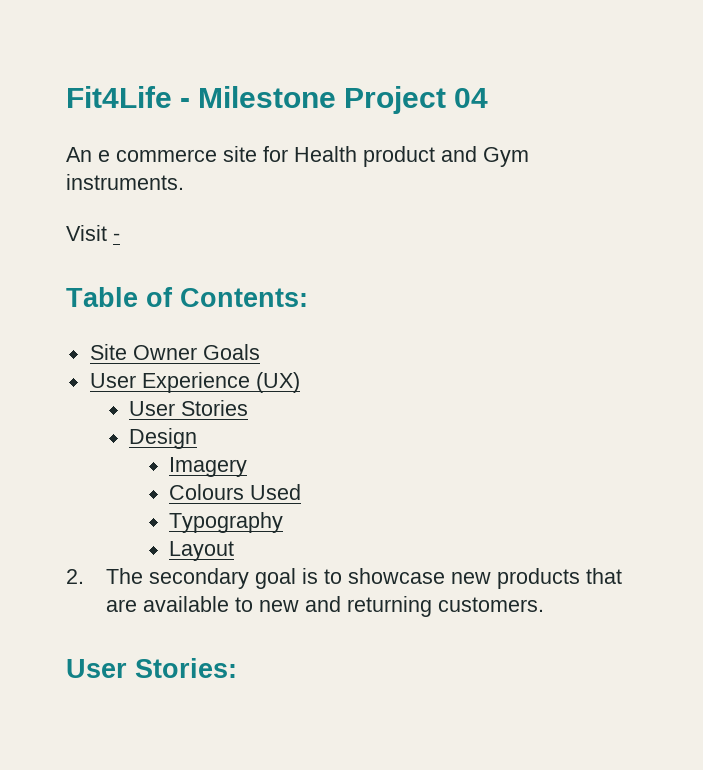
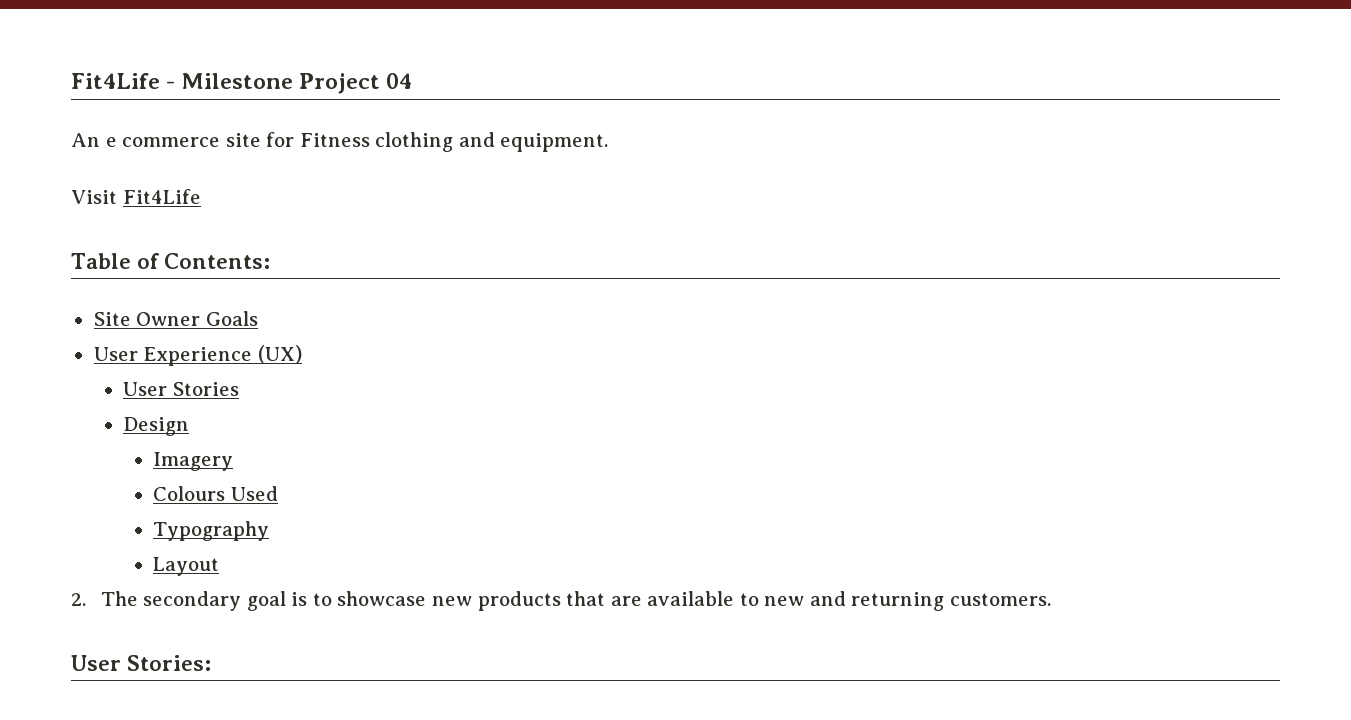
- An e commerce site for Health product and Gym instruments.
+ An e commerce site for Fitness clothing and equipment.
- Visit -
+ Visit Fit4Life

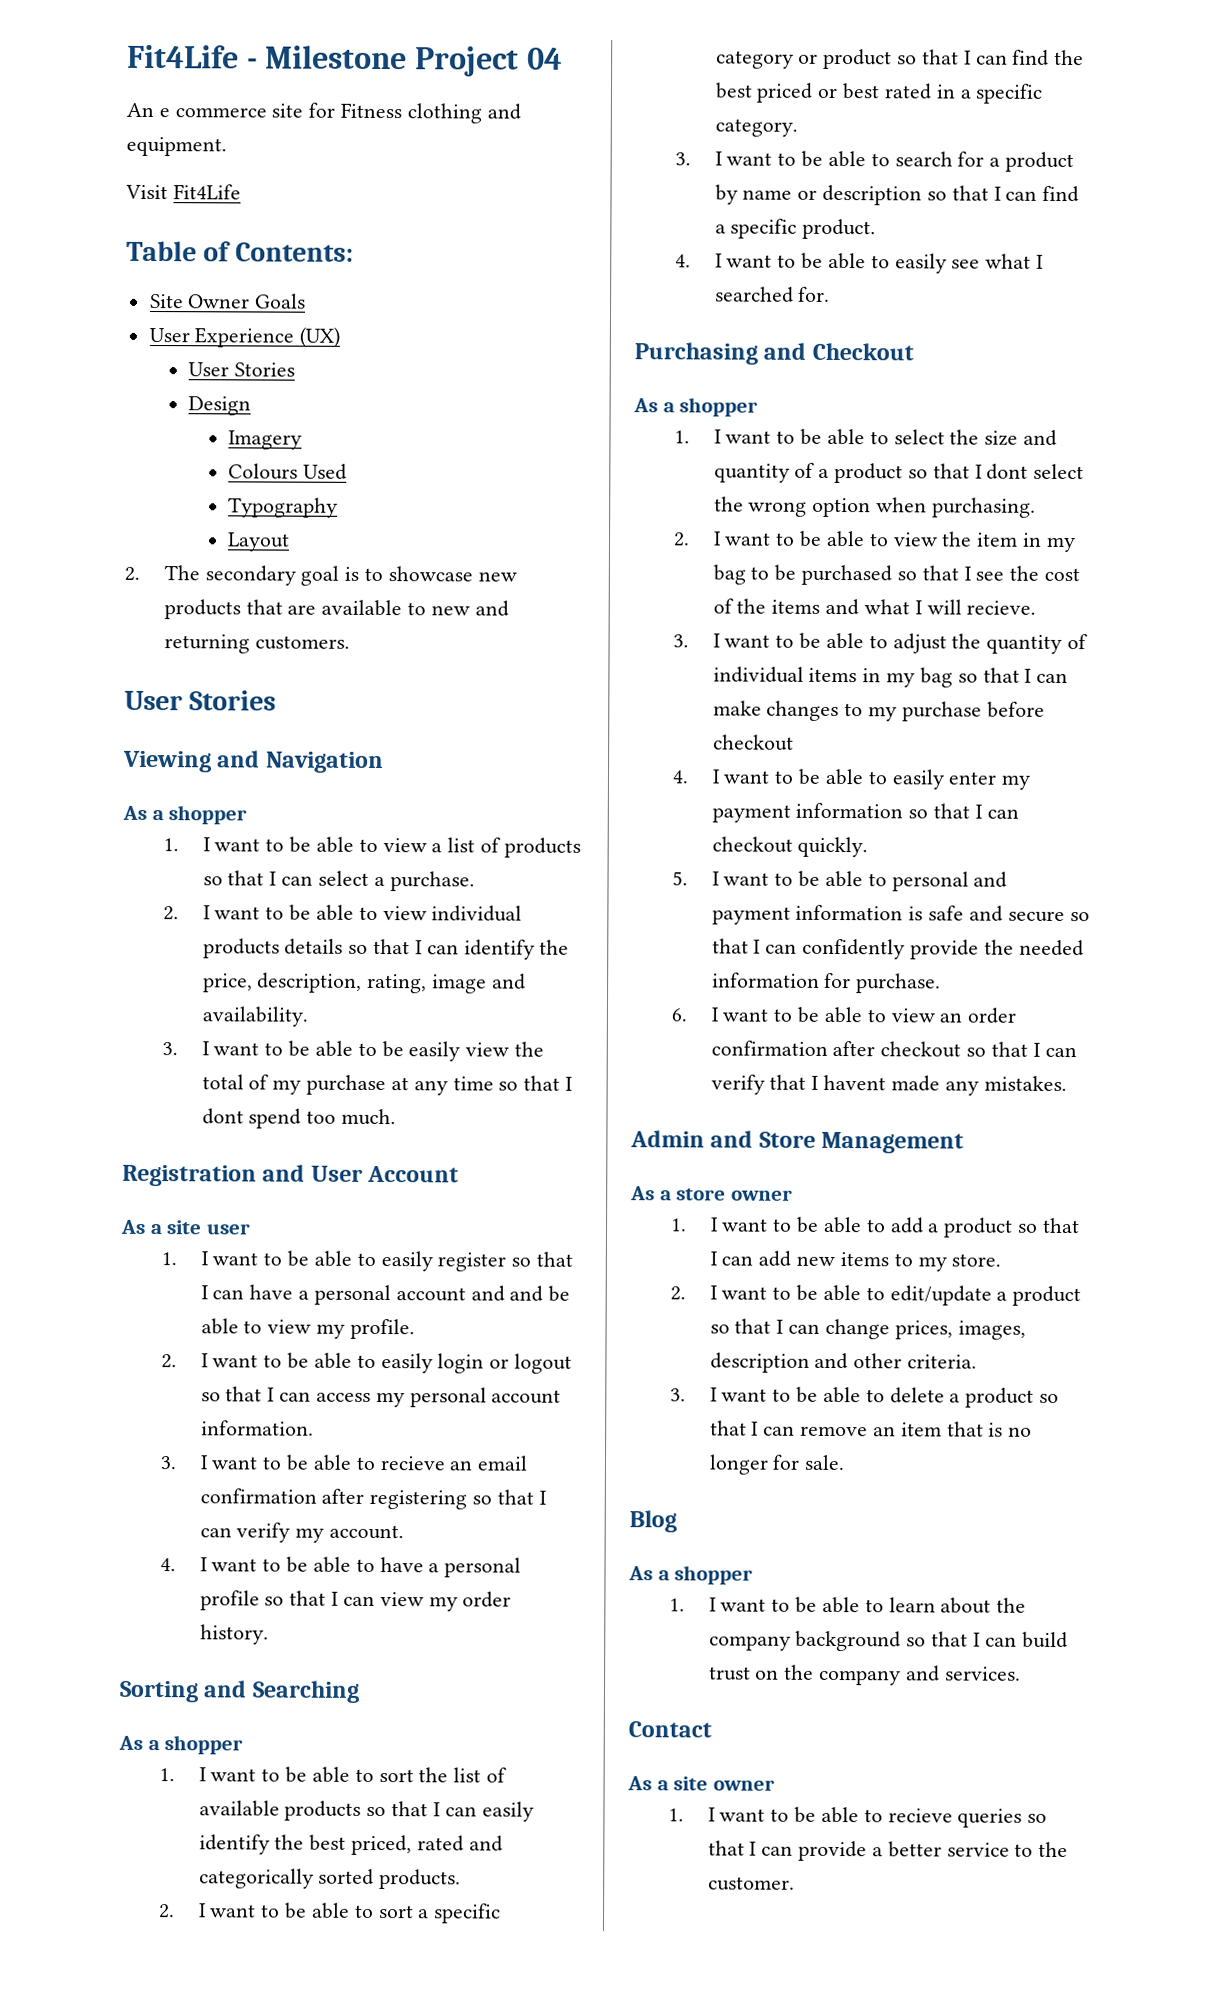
  2. The secondary goal is to showcase new products that are available to new and returning customers.
- User Stories:
+ User Stories
+ Viewing and Navigation
+ As a shopper
+ 1. I want to be able to view a list of products so that I can select a purchase.
+ 2. I want to be able to view individual products details so that I can identify the price, description, rating, image and availability.
+ 3. I want to be able to be easily view the total of my purchase at any time so that I dont spend too much.
+ Registration and User Account
+ As a site user
+ 1. I want to be able to easily register so that I can have a personal account and and be able to view my profile.
+ 2. I want to be able to easily login or logout so that I can access my personal account information.
+ 3. I want to be able to recieve an email confirmation after registering so that I can verify my account.
+ 4. I want to be able to have a personal profile so that I can view my order history.
+ Sorting and Searching
+ As a shopper
+ 1. I want to be able to sort the list of available products so that I can easily identify the best priced, rated and categorically sorted products.
+ 2. I want to be able to sort a specific category or product so that I can find the best priced or best rated in a specific category.
+ 3. I want to be able to search for a product by name or description so that I can find a specific product.
+ 4. I want to be able to easily see what I searched for.
+ Purchasing and Checkout
+ As a shopper
+ 1. I want to be able to select the size and quantity of a product so that I dont select the wrong option when purchasing.
+ 2. I want to be able to view the item in my bag to be purchased so that I see the cost of the items and what I will recieve.
+ 3. I want to be able to adjust the quantity of individual items in my bag so that I can make changes to my purchase before checkout
+ 4. I want to be able to easily enter my payment information so that I can checkout quickly.
+ 5. I want to be able to personal and payment information is safe and secure so that I can confidently provide the needed information for purchase.
+ 6. I want to be able to view an order confirmation after checkout so that I can verify that I havent made any mistakes.
+ Admin and Store Management
+ As a store owner
+ 1. I want to be able to add a product so that I can add new items to my store.
+ 2. I want to be able to edit/update a product so that I can change prices, images, description and other criteria.
+ 3. I want to be able to delete a product so that I can remove an item that is no longer for sale.
+ Blog
+ As a shopper
+ 1. I want to be able to learn about the company background so that I can build trust on the company and services.
+ Contact
+ As a site owner
+ 1. I want to be able to recieve queries so that I can provide a better service to the customer.

